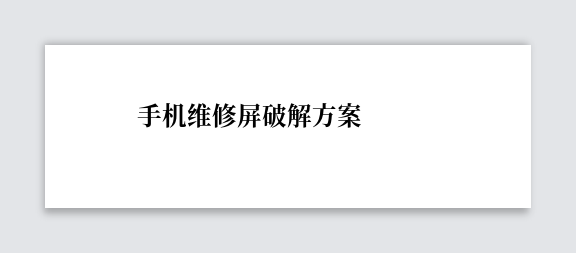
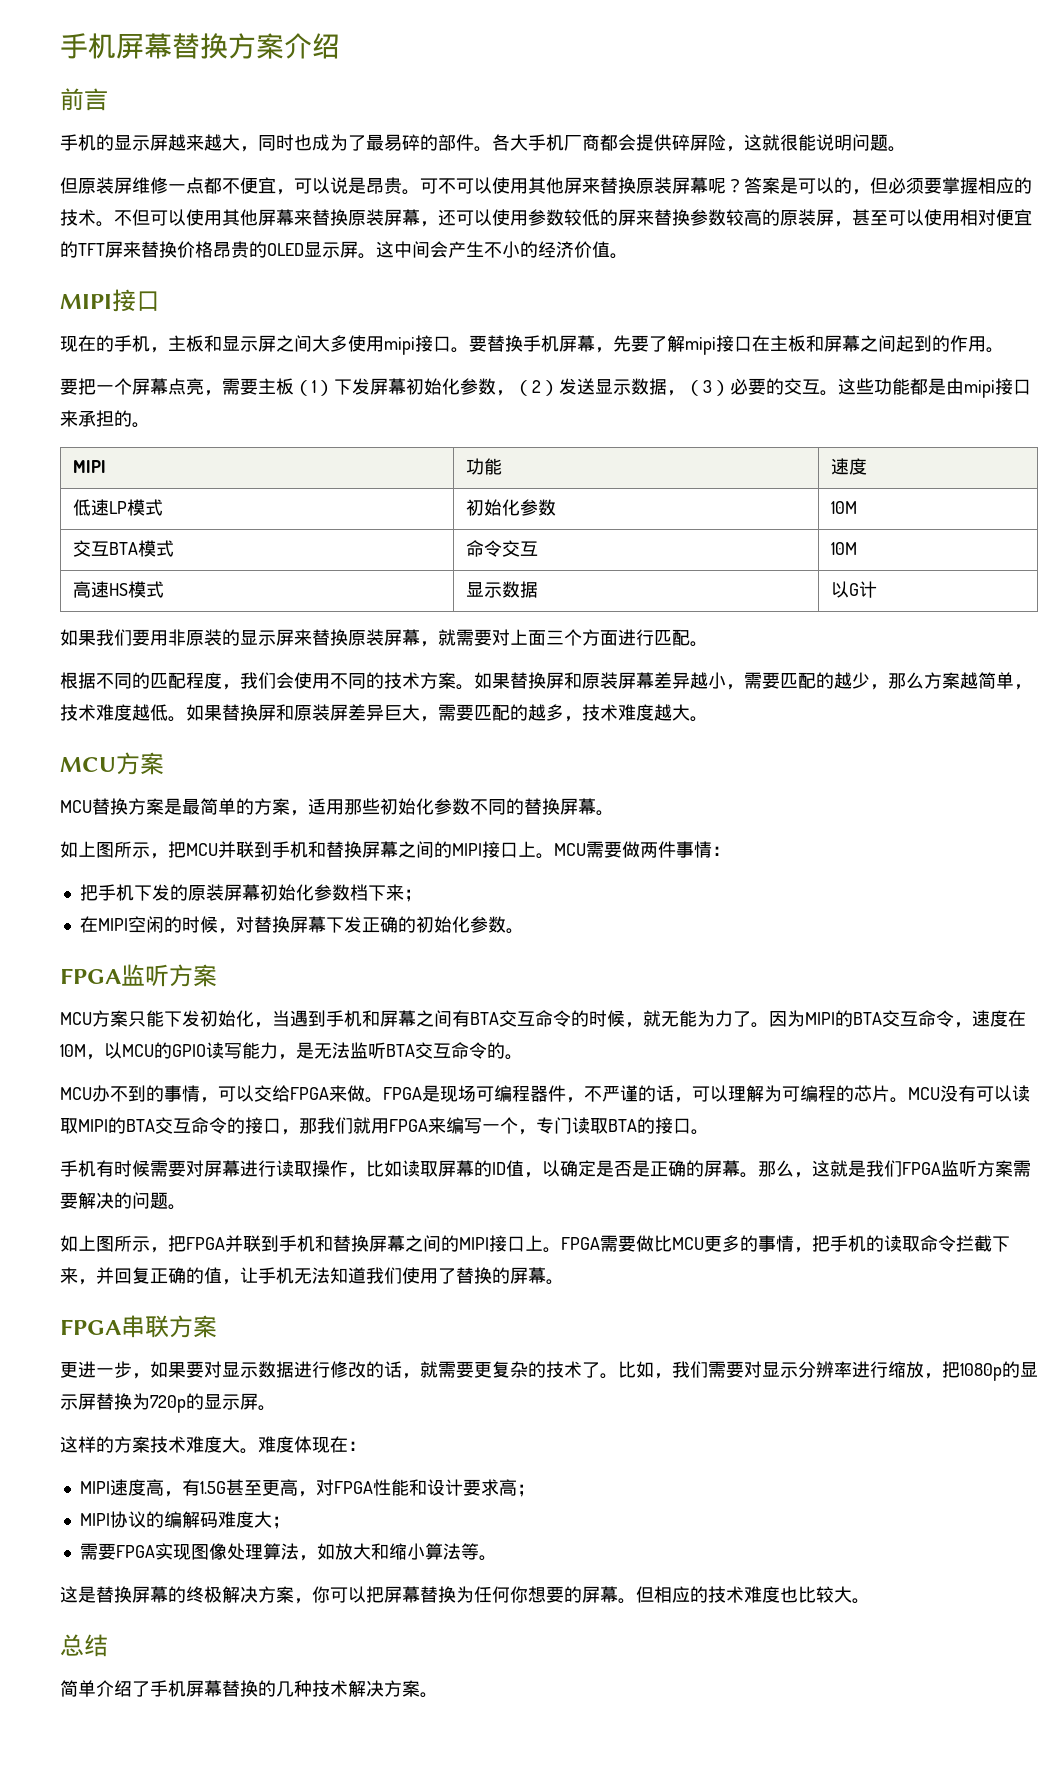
- 手机维修屏破解方案
+ 手机屏幕替换方案介绍
+ 前言
+ 手机的显示屏越来越大，同时也成为了最易碎的部件。各大手机厂商都会提供碎屏险，这就很能说明问题。
+ 但原装屏维修一点都不便宜，可以说是昂贵。可不可以使用其他屏来替换原装屏幕呢？答案是可以的，但必须要掌握相应的技术。不但可以使用其他屏幕来替换原装屏幕，还可以使用参数较低的屏来替换参数较高的原装屏，甚至可以使用相对便宜的TFT屏来替换价格昂贵的OLED显示屏。这中间会产生不小的经济价值。
+ MIPI接口
+ 现在的手机，主板和显示屏之间大多使用mipi接口。要替换手机屏幕，先要了解mipi接口在主板和屏幕之间起到的作用。
+ 要把一个屏幕点亮，需要主板（1）下发屏幕初始化参数，（2）发送显示数据，（3）必要的交互。这些功能都是由mipi接口来承担的。
+ MIPI | 功能 | 速度
+ 低速LP模式 | 初始化参数 | 10M
+ 交互BTA模式 | 命令交互 | 10M
+ 高速HS模式 | 显示数据 | 以G计
+ 如果我们要用非原装的显示屏来替换原装屏幕，就需要对上面三个方面进行匹配。
+ 根据不同的匹配程度，我们会使用不同的技术方案。如果替换屏和原装屏幕差异越小，需要匹配的越少，那么方案越简单，技术难度越低。如果替换屏和原装屏差异巨大，需要匹配的越多，技术难度越大。
+ MCU方案
+ MCU替换方案是最简单的方案，适用那些初始化参数不同的替换屏幕。
+ 如上图所示，把MCU并联到手机和替换屏幕之间的MIPI接口上。MCU需要做两件事情：
+ 把手机下发的原装屏幕初始化参数档下来；
+ 在MIPI空闲的时候，对替换屏幕下发正确的初始化参数。
+ FPGA监听方案
+ MCU方案只能下发初始化，当遇到手机和屏幕之间有BTA交互命令的时候，就无能为力了。因为MIPI的BTA交互命令，速度在10M，以MCU的GPIO读写能力，是无法监听BTA交互命令的。
+ MCU办不到的事情，可以交给FPGA来做。FPGA是现场可编程器件，不严谨的话，可以理解为可编程的芯片。MCU没有可以读取MIPI的BTA交互命令的接口，那我们就用FPGA来编写一个，专门读取BTA的接口。
+ 手机有时候需要对屏幕进行读取操作，比如读取屏幕的ID值，以确定是否是正确的屏幕。那么，这就是我们FPGA监听方案需要解决的问题。
+ 如上图所示，把FPGA并联到手机和替换屏幕之间的MIPI接口上。FPGA需要做比MCU更多的事情，把手机的读取命令拦截下来，并回复正确的值，让手机无法知道我们使用了替换的屏幕。
+ FPGA串联方案
+ 更进一步，如果要对显示数据进行修改的话，就需要更复杂的技术了。比如，我们需要对显示分辨率进行缩放，把1080p的显示屏替换为720p的显示屏。
+ 这样的方案技术难度大。难度体现在：
+ MIPI速度高，有1.5G甚至更高，对FPGA性能和设计要求高；
+ MIPI协议的编解码难度大；
+ 需要FPGA实现图像处理算法，如放大和缩小算法等。
+ 这是替换屏幕的终极解决方案，你可以把屏幕替换为任何你想要的屏幕。但相应的技术难度也比较大。
+ 总结
+ 简单介绍了手机屏幕替换的几种技术解决方案。

